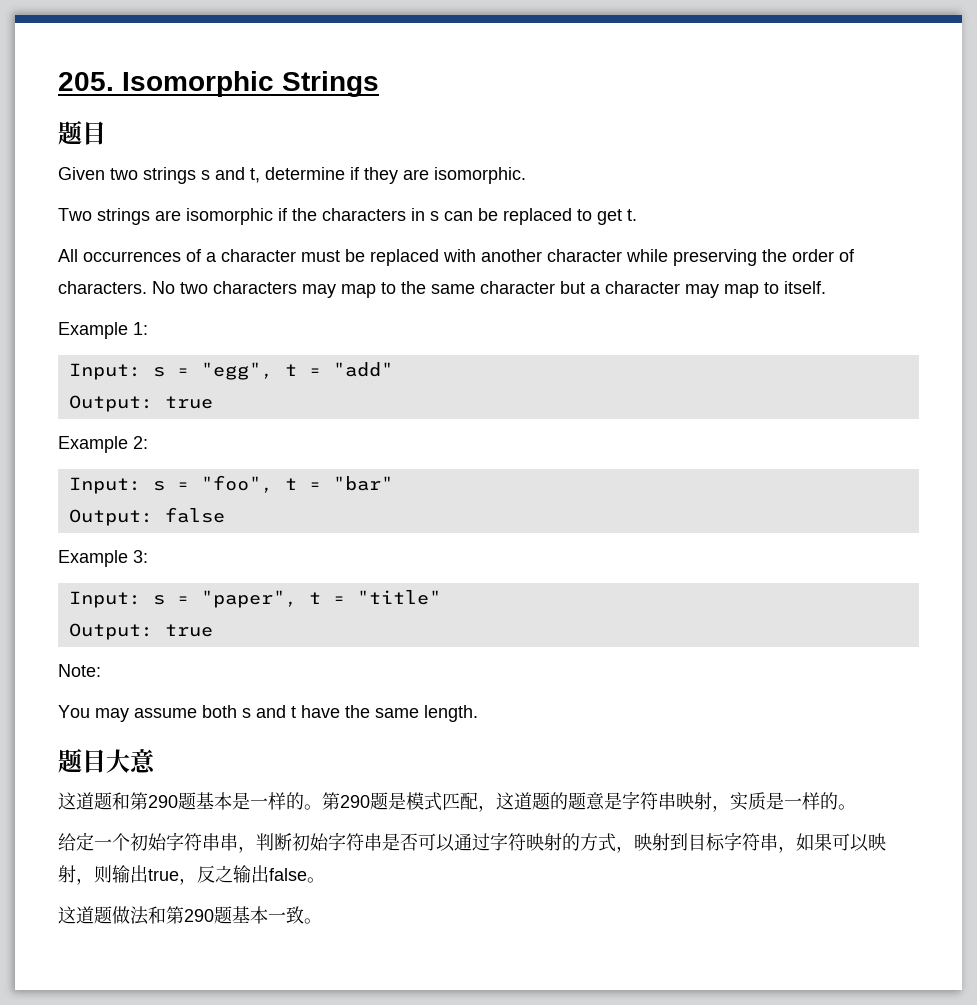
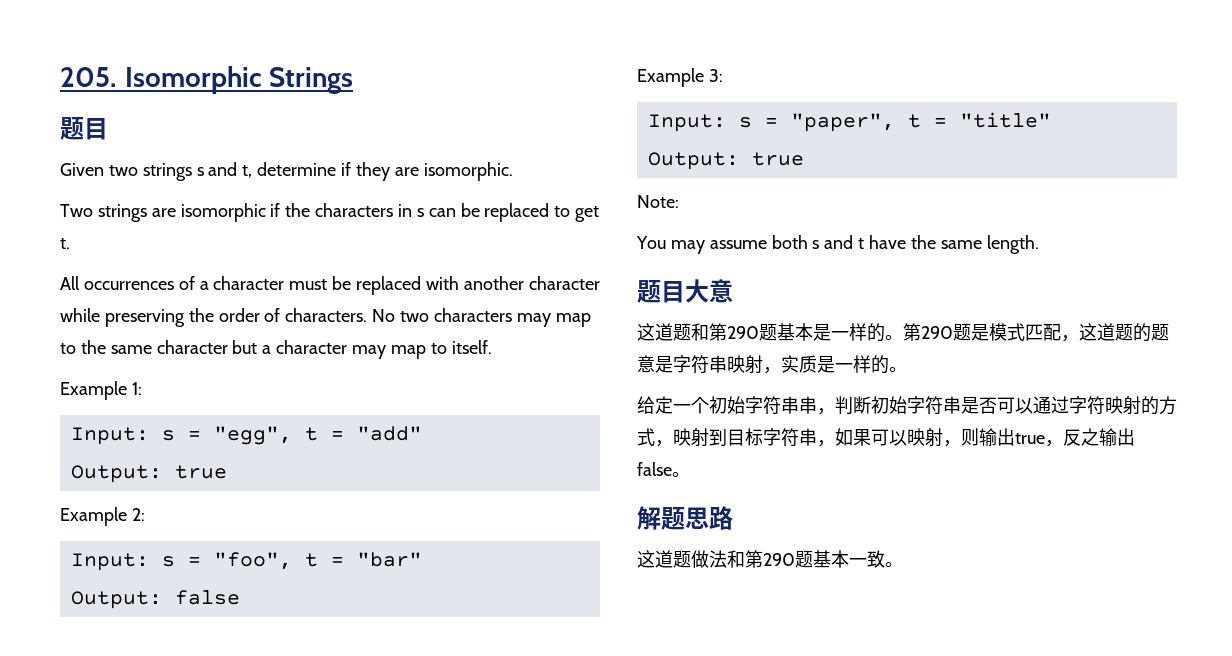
+ 解题思路

